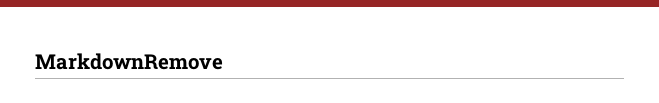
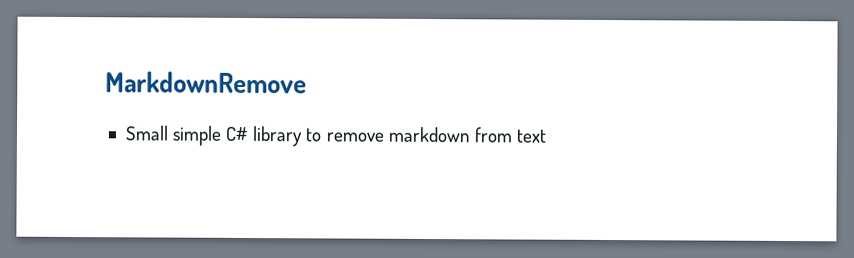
+ Small simple C# library to remove markdown from text

